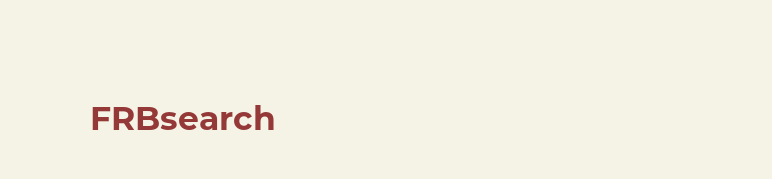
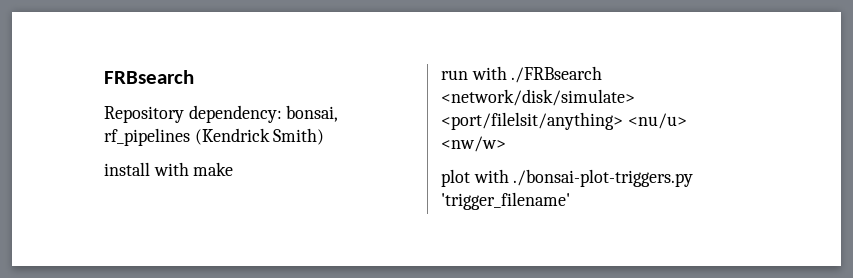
+ Repository dependency: bonsai, rf_pipelines (Kendrick Smith)
+ install with make
+ run with ./FRBsearch <network/disk/simulate> <port/filelsit/anything> <nu/u> <nw/w>
+ plot with ./bonsai-plot-triggers.py 'trigger_filename'

